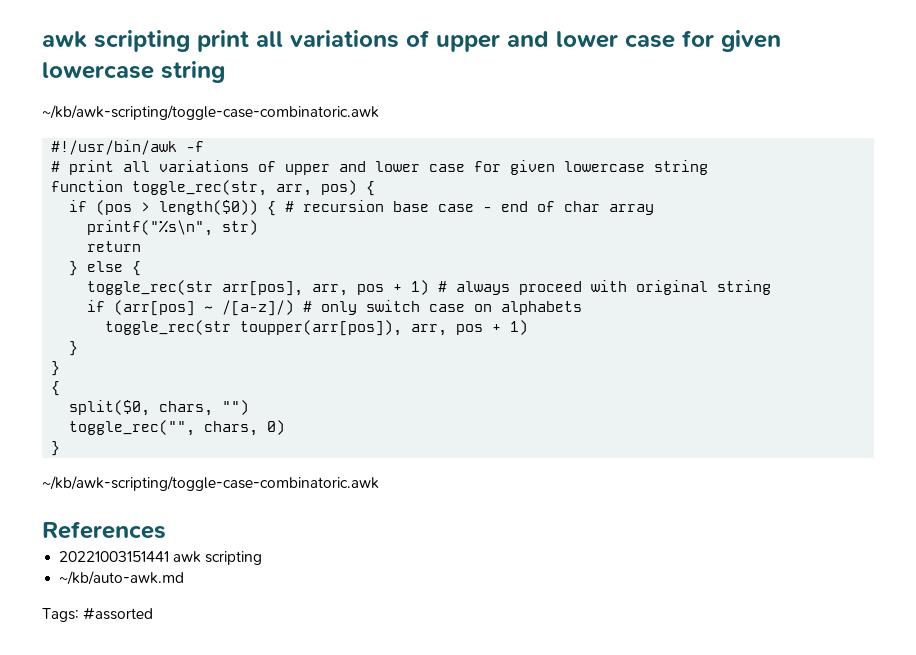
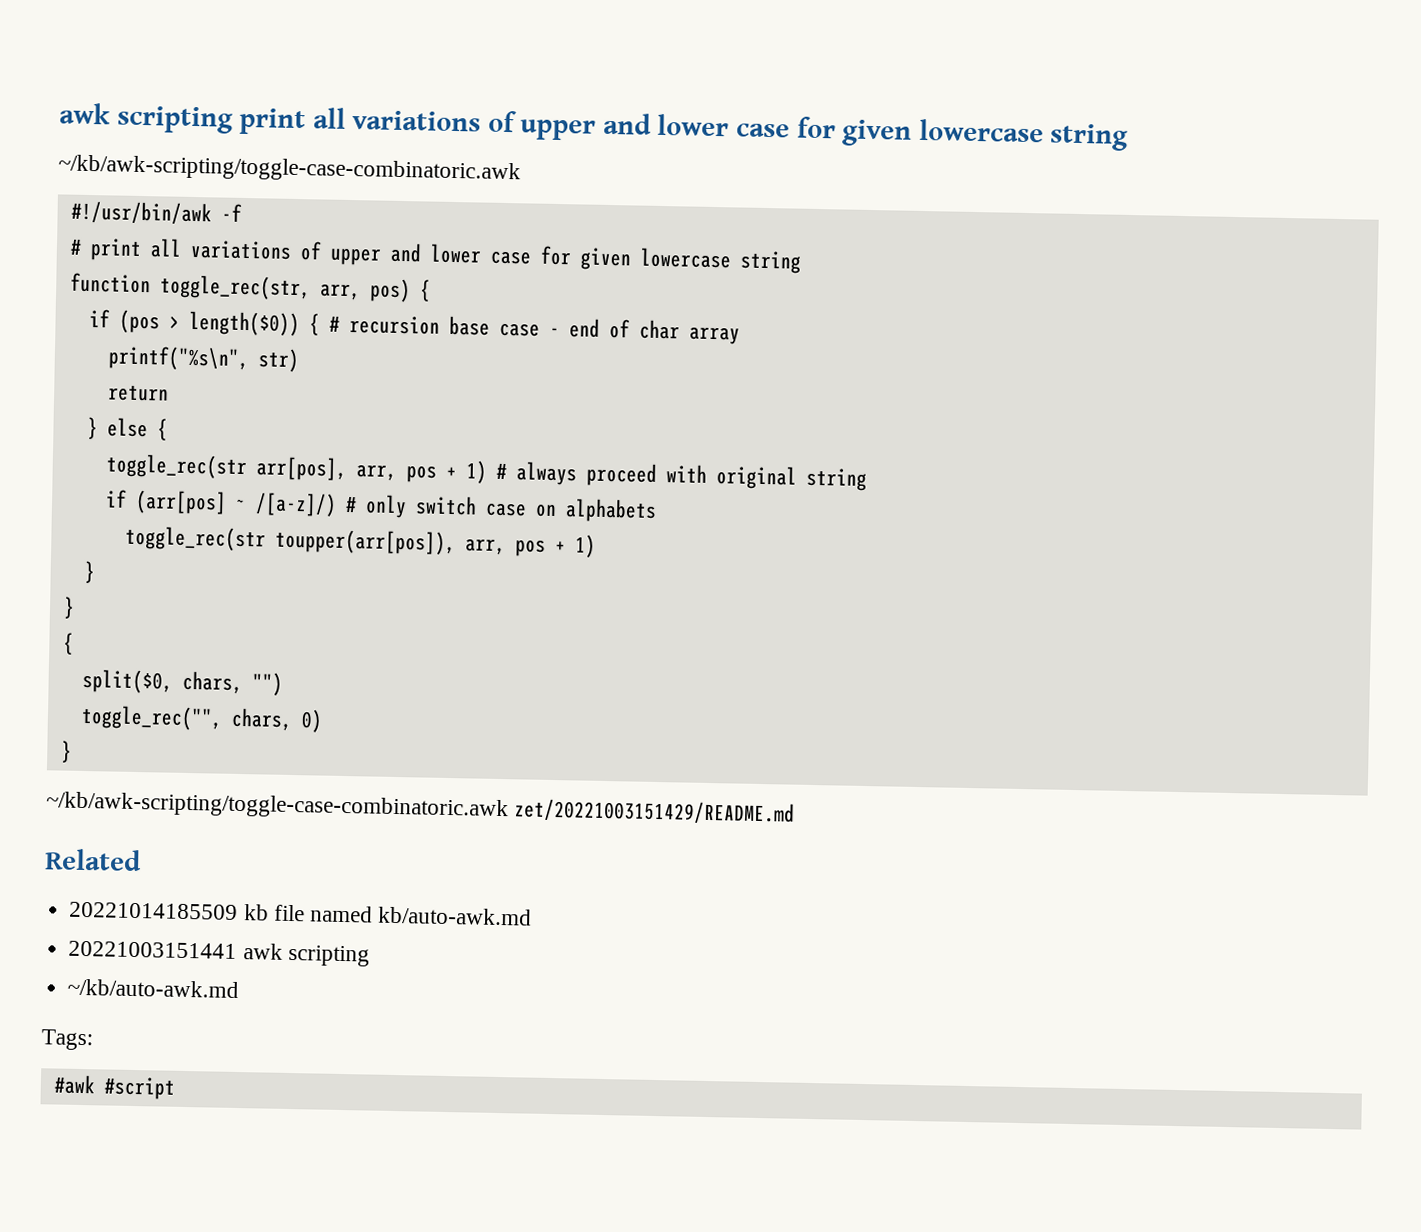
  toggle_rec("", chars, 0)
  }
- ~/kb/awk-scripting/toggle-case-combinatoric.awk
- References
+ ~/kb/awk-scripting/toggle-case-combinatoric.awk zet/20221003151429/README.md
+ Related
+ 20221014185509 kb file named kb/auto-awk.md
- Tags: #assorted
+ Tags:
+ #awk #script

